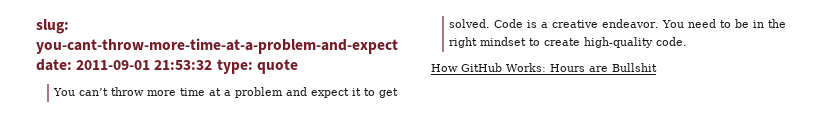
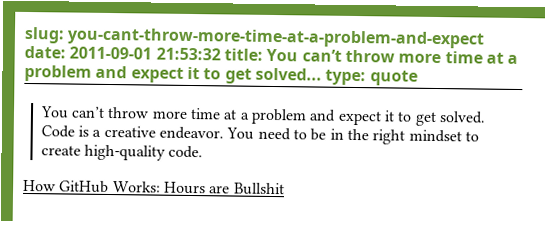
- slug: you-cant-throw-more-time-at-a-problem-and-expect date: 2011-09-01 21:53:32 type: quote
+ slug: you-cant-throw-more-time-at-a-problem-and-expect date: 2011-09-01 21:53:32 title: You can’t throw more time at a problem and expect it to get solved... type: quote

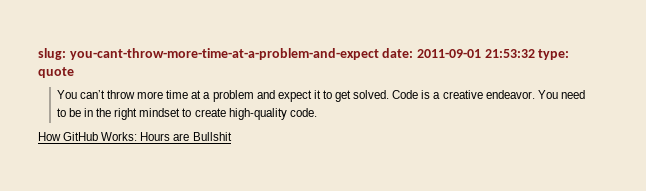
- slug: you-cant-throw-more-time-at-a-problem-and-expect date: 2011-09-01 21:53:32 title: You can’t throw more time at a problem and expect it to get solved... type: quote
+ slug: you-cant-throw-more-time-at-a-problem-and-expect date: 2011-09-01 21:53:32 type: quote

